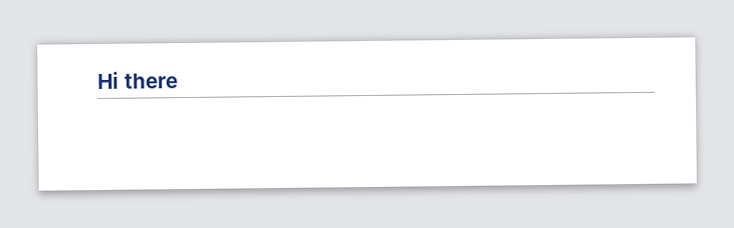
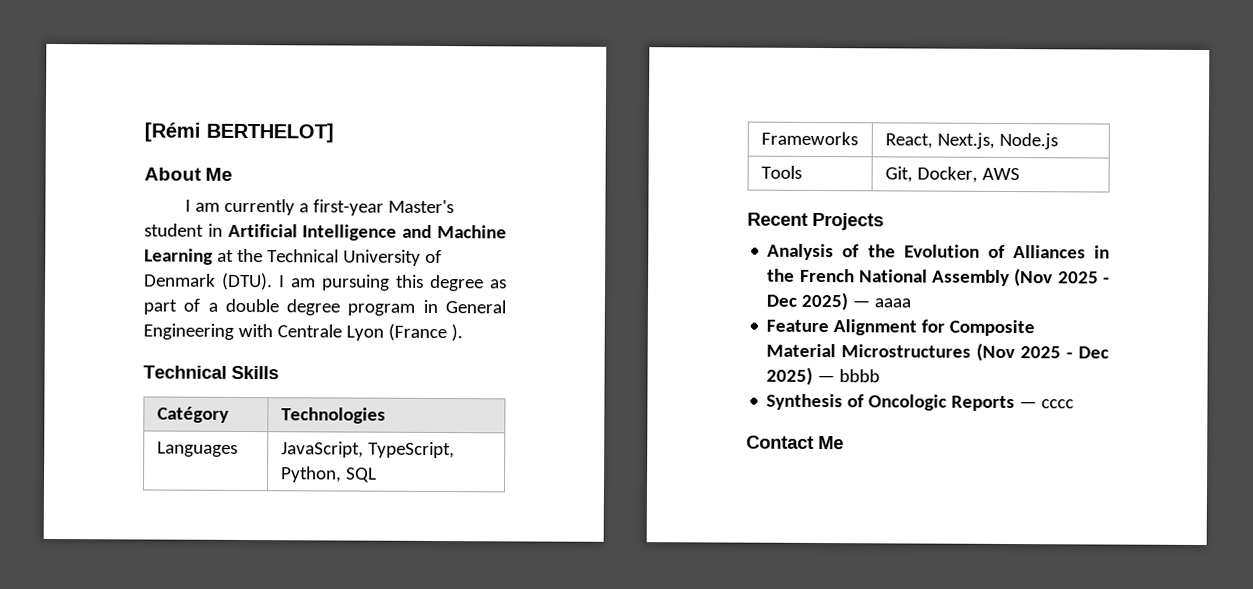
- Hi there
+ [Rémi BERTHELOT]
+ About Me
+ I am currently a first-year Master's student in Artificial Intelligence and Machine Learning at the Technical University of Denmark (DTU). I am pursuing this degree as part of a double degree program in General Engineering with Centrale Lyon (France ).
+ Technical Skills
+ Catégory | Technologies
+ Languages | JavaScript, TypeScript, Python, SQL
+ Frameworks | React, Next.js, Node.js
+ Tools | Git, Docker, AWS
+ Recent Projects
+ Analysis of the Evolution of Alliances in the French National Assembly (Nov 2025 - Dec 2025) — aaaa
+ Feature Alignment for Composite Material Microstructures (Nov 2025 - Dec 2025) — bbbb
+ Synthesis of Oncologic Reports — cccc
+ Contact Me

